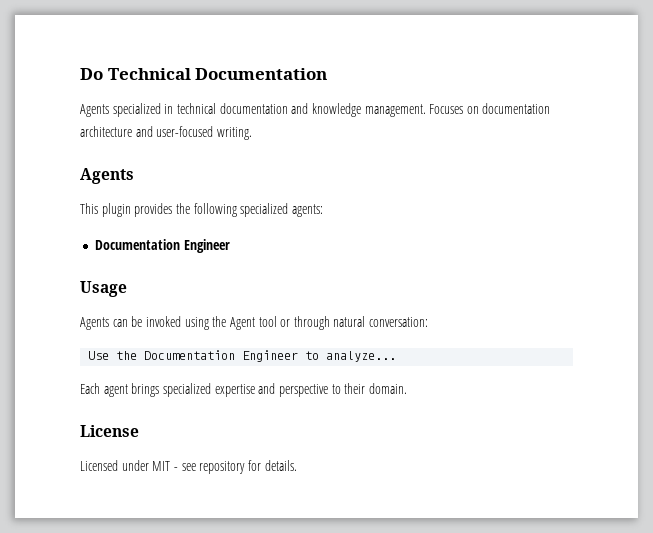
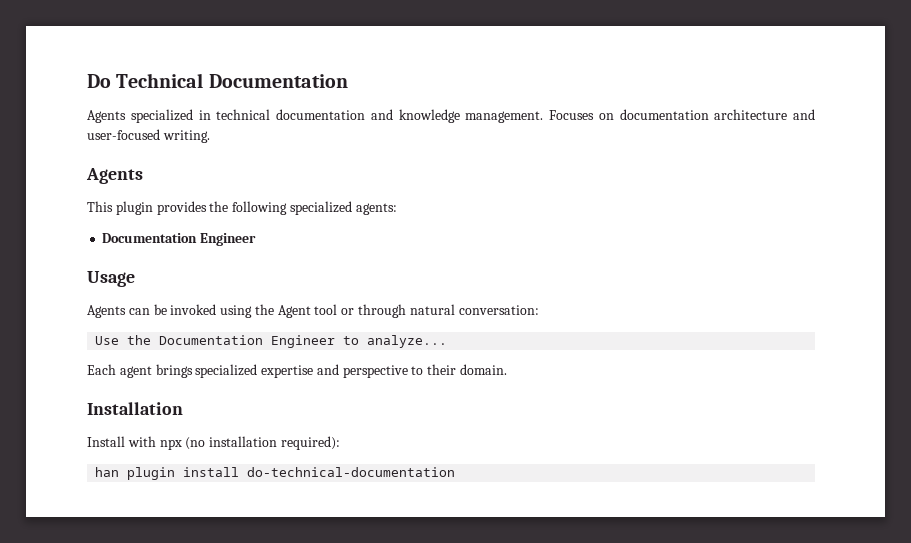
- License
- Licensed under MIT - see repository for details.
+ Installation
+ Install with npx (no installation required):
+ han plugin install do-technical-documentation

